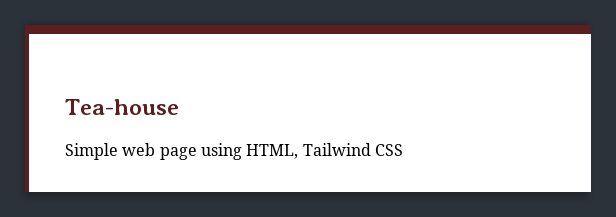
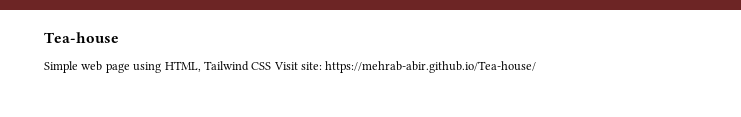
- Simple web page using HTML, Tailwind CSS
+ Simple web page using HTML, Tailwind CSS Visit site: https://mehrab-abir.github.io/Tea-house/

